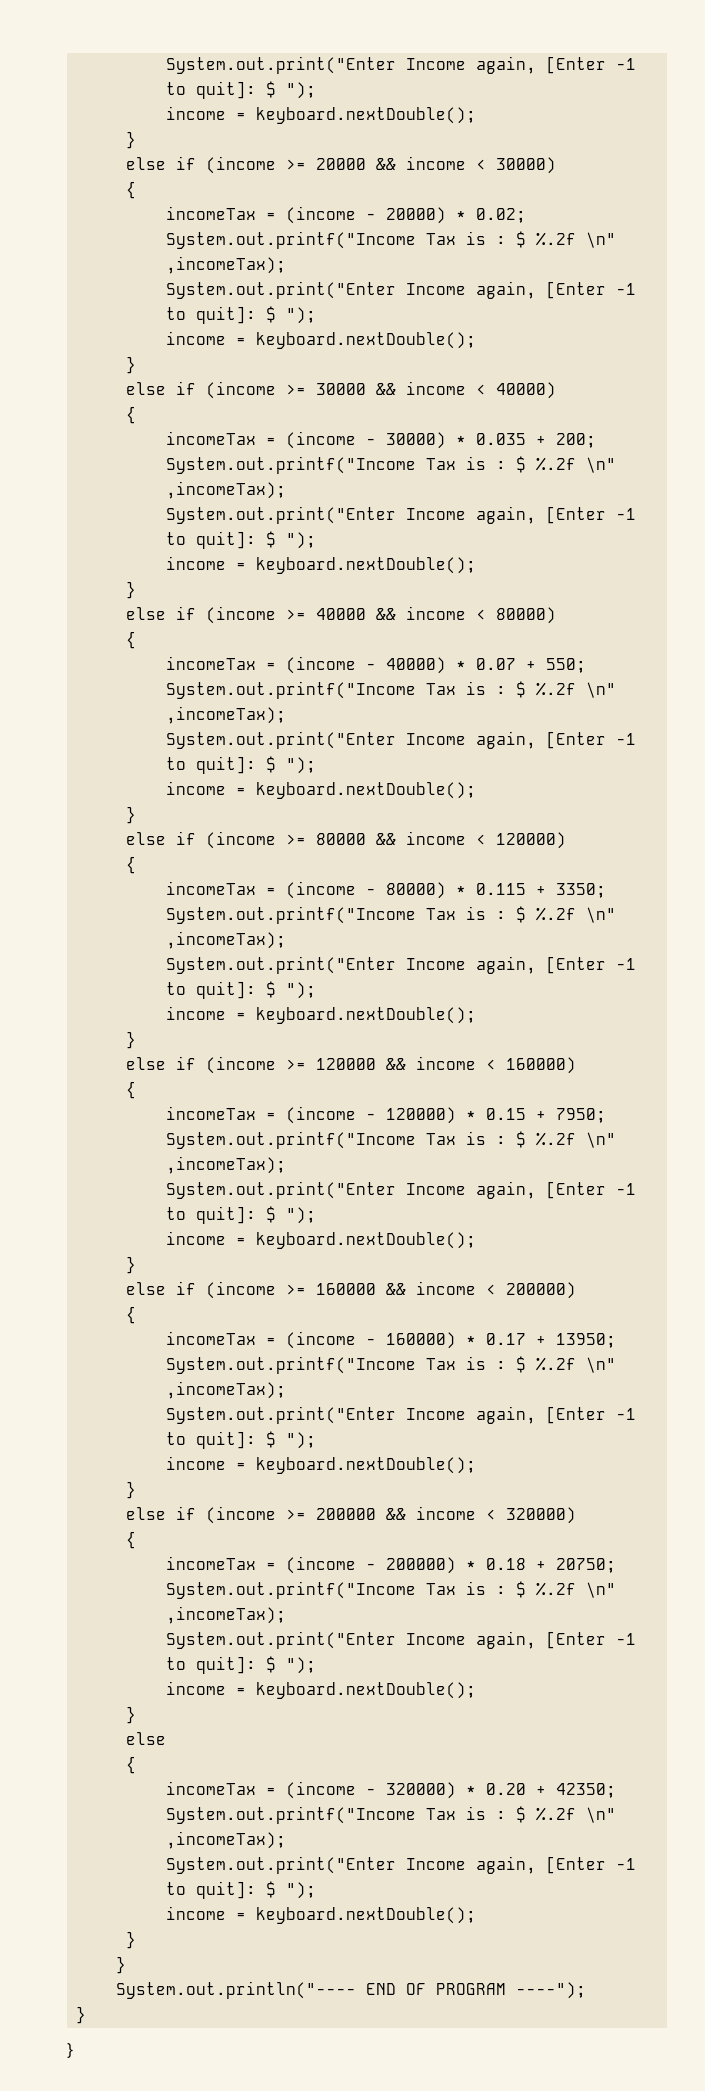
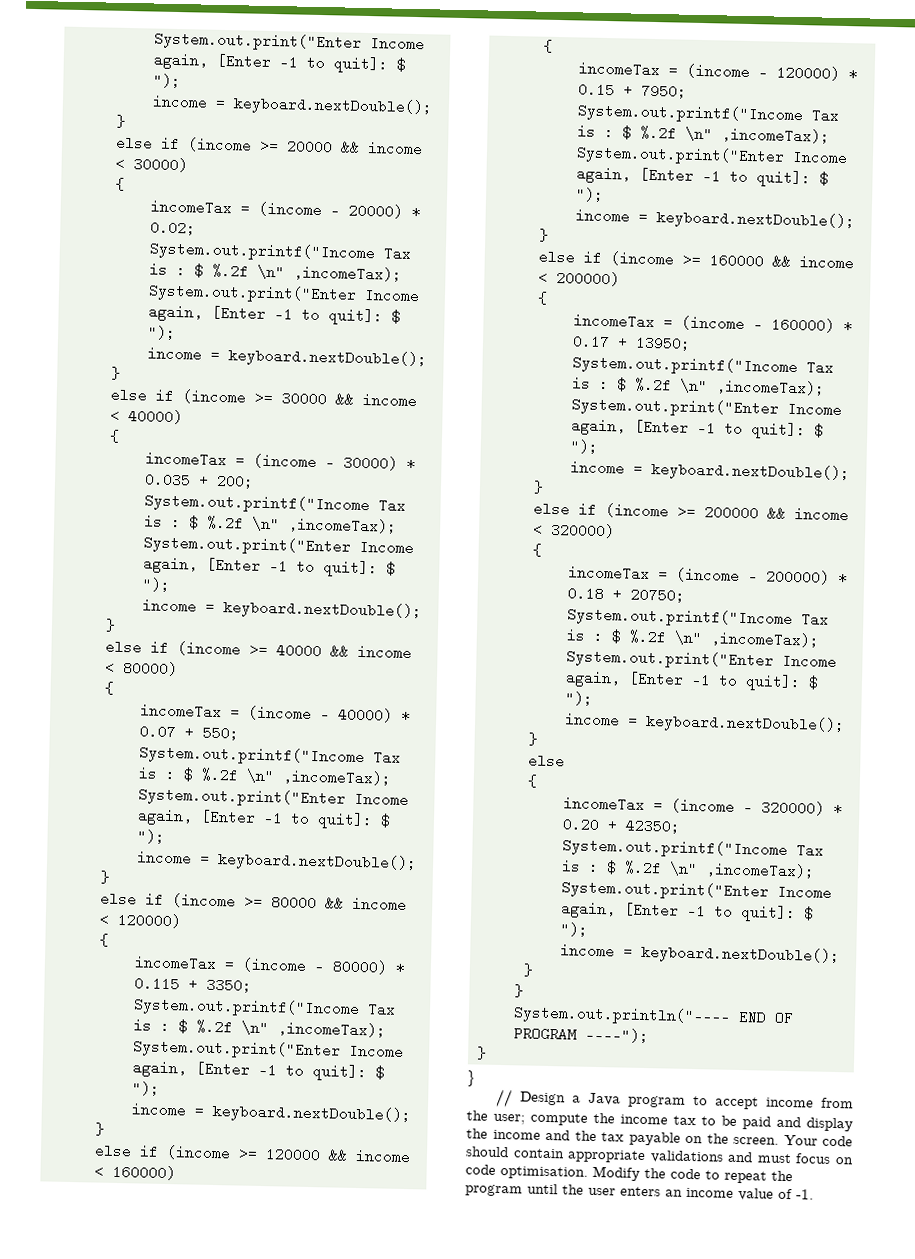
+ // Design a Java program to accept income from the user; compute the income tax to be paid and display the income and the tax payable on the screen. Your code should contain appropriate validations and must focus on code optimisation. Modify the code to repeat the program until the user enters an income value of -1.

